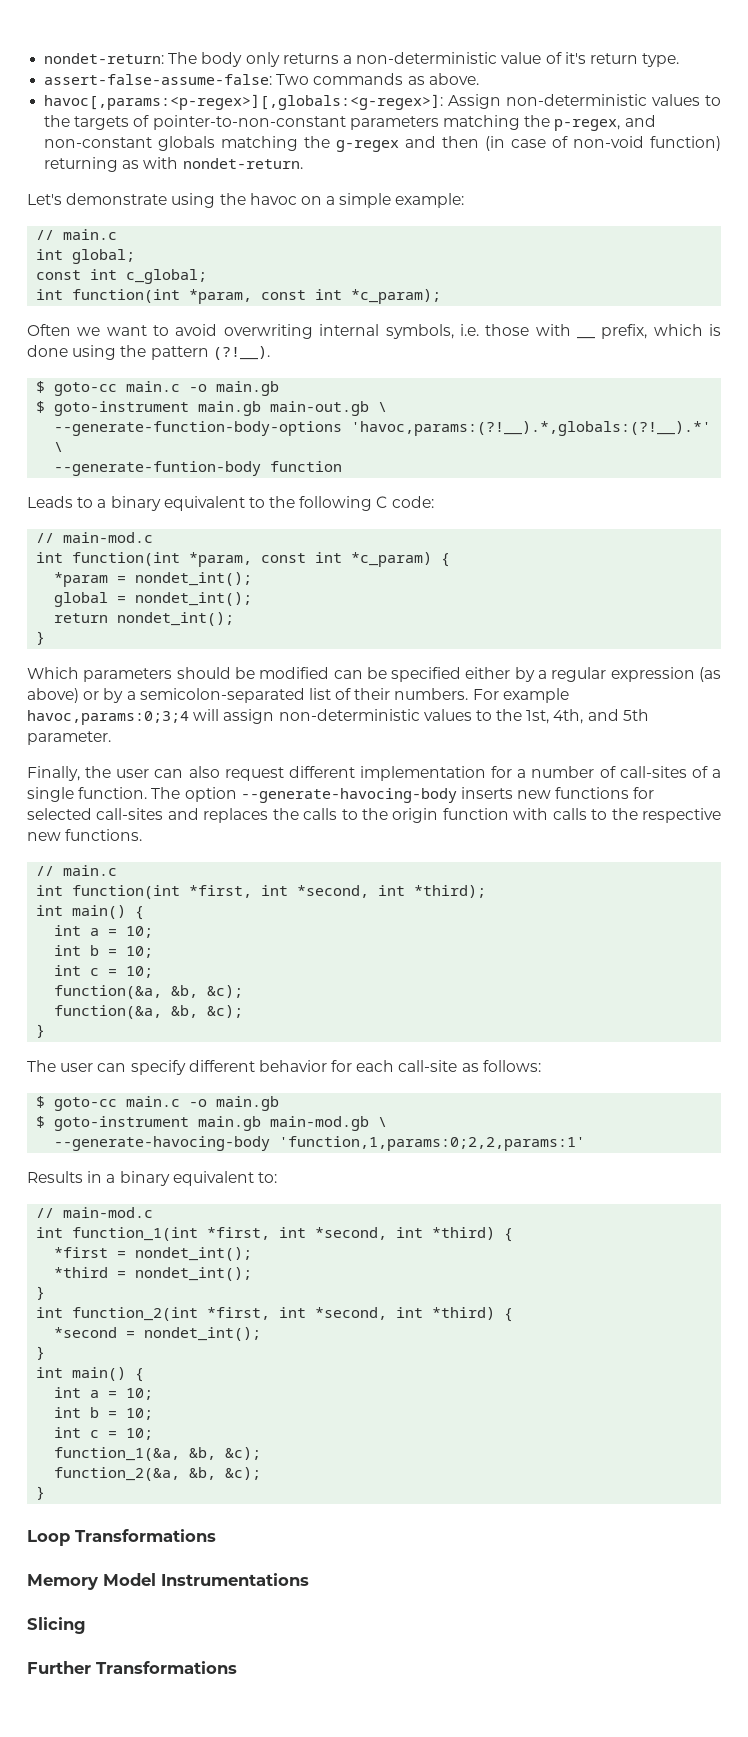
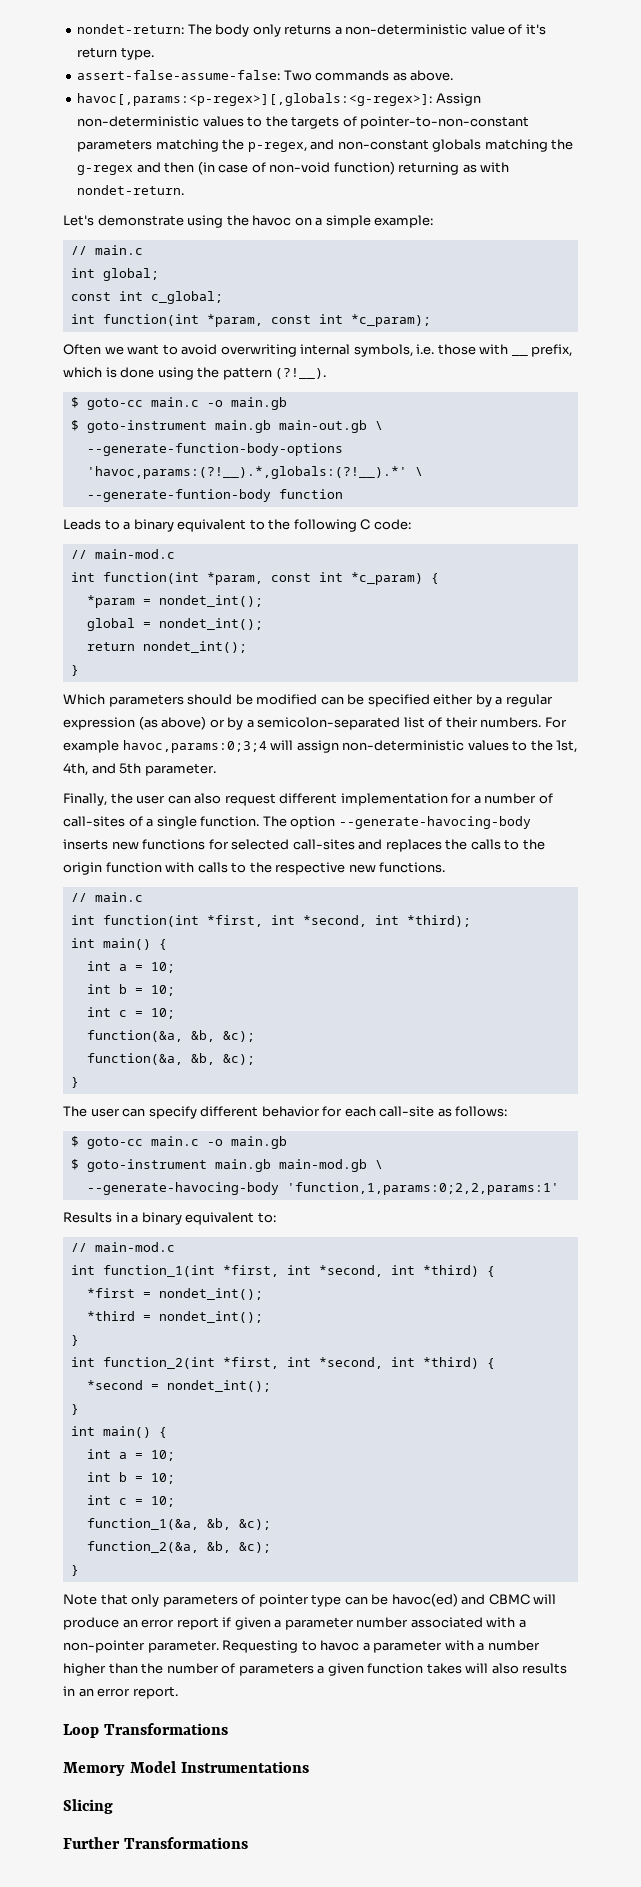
+ Note that only parameters of pointer type can be havoc(ed) and CBMC will produce an error report if given a parameter number associated with a non-pointer parameter. Requesting to havoc a parameter with a number higher than the number of parameters a given function takes will also results in an error report.

